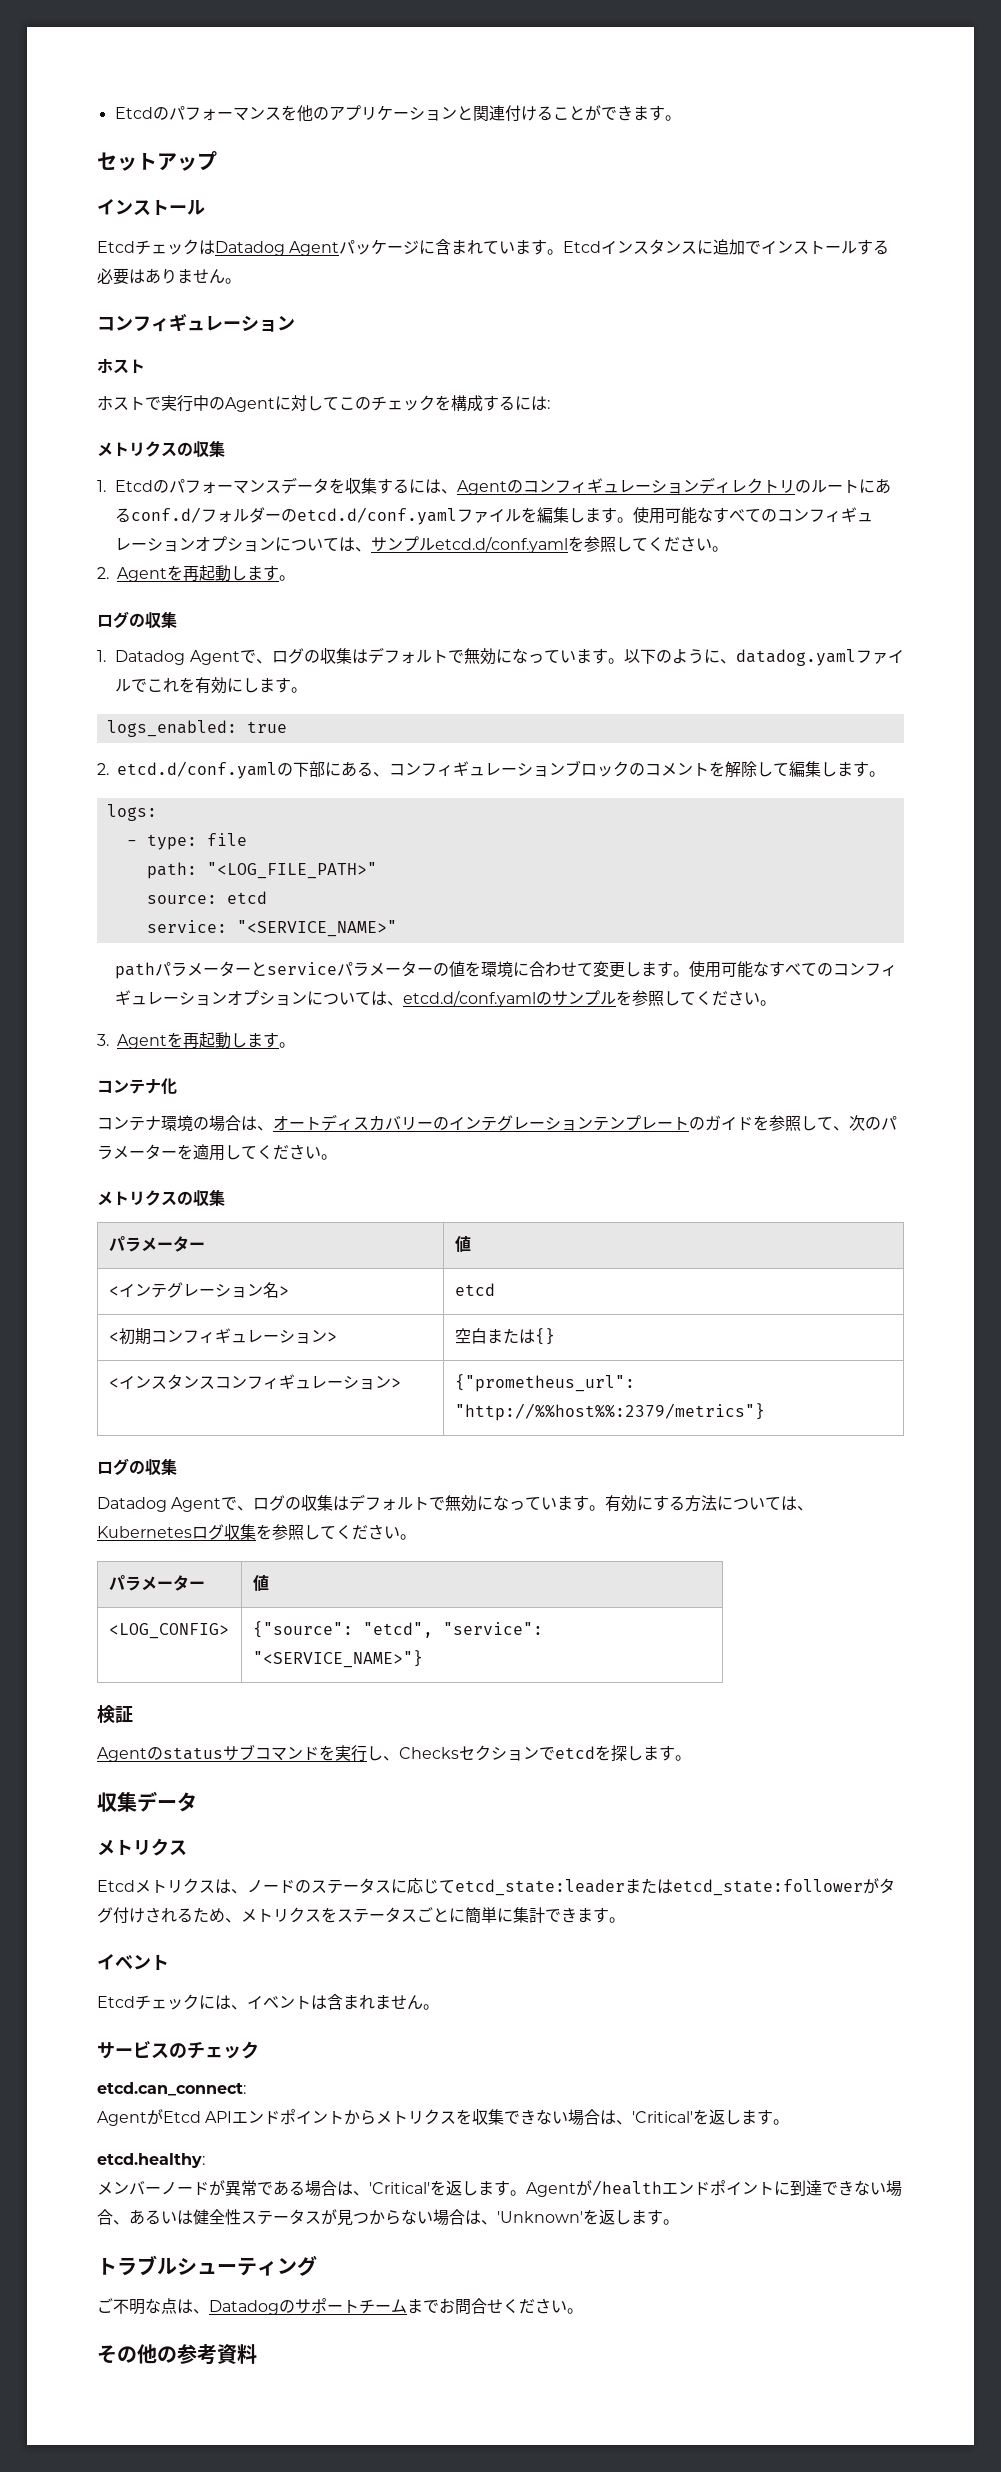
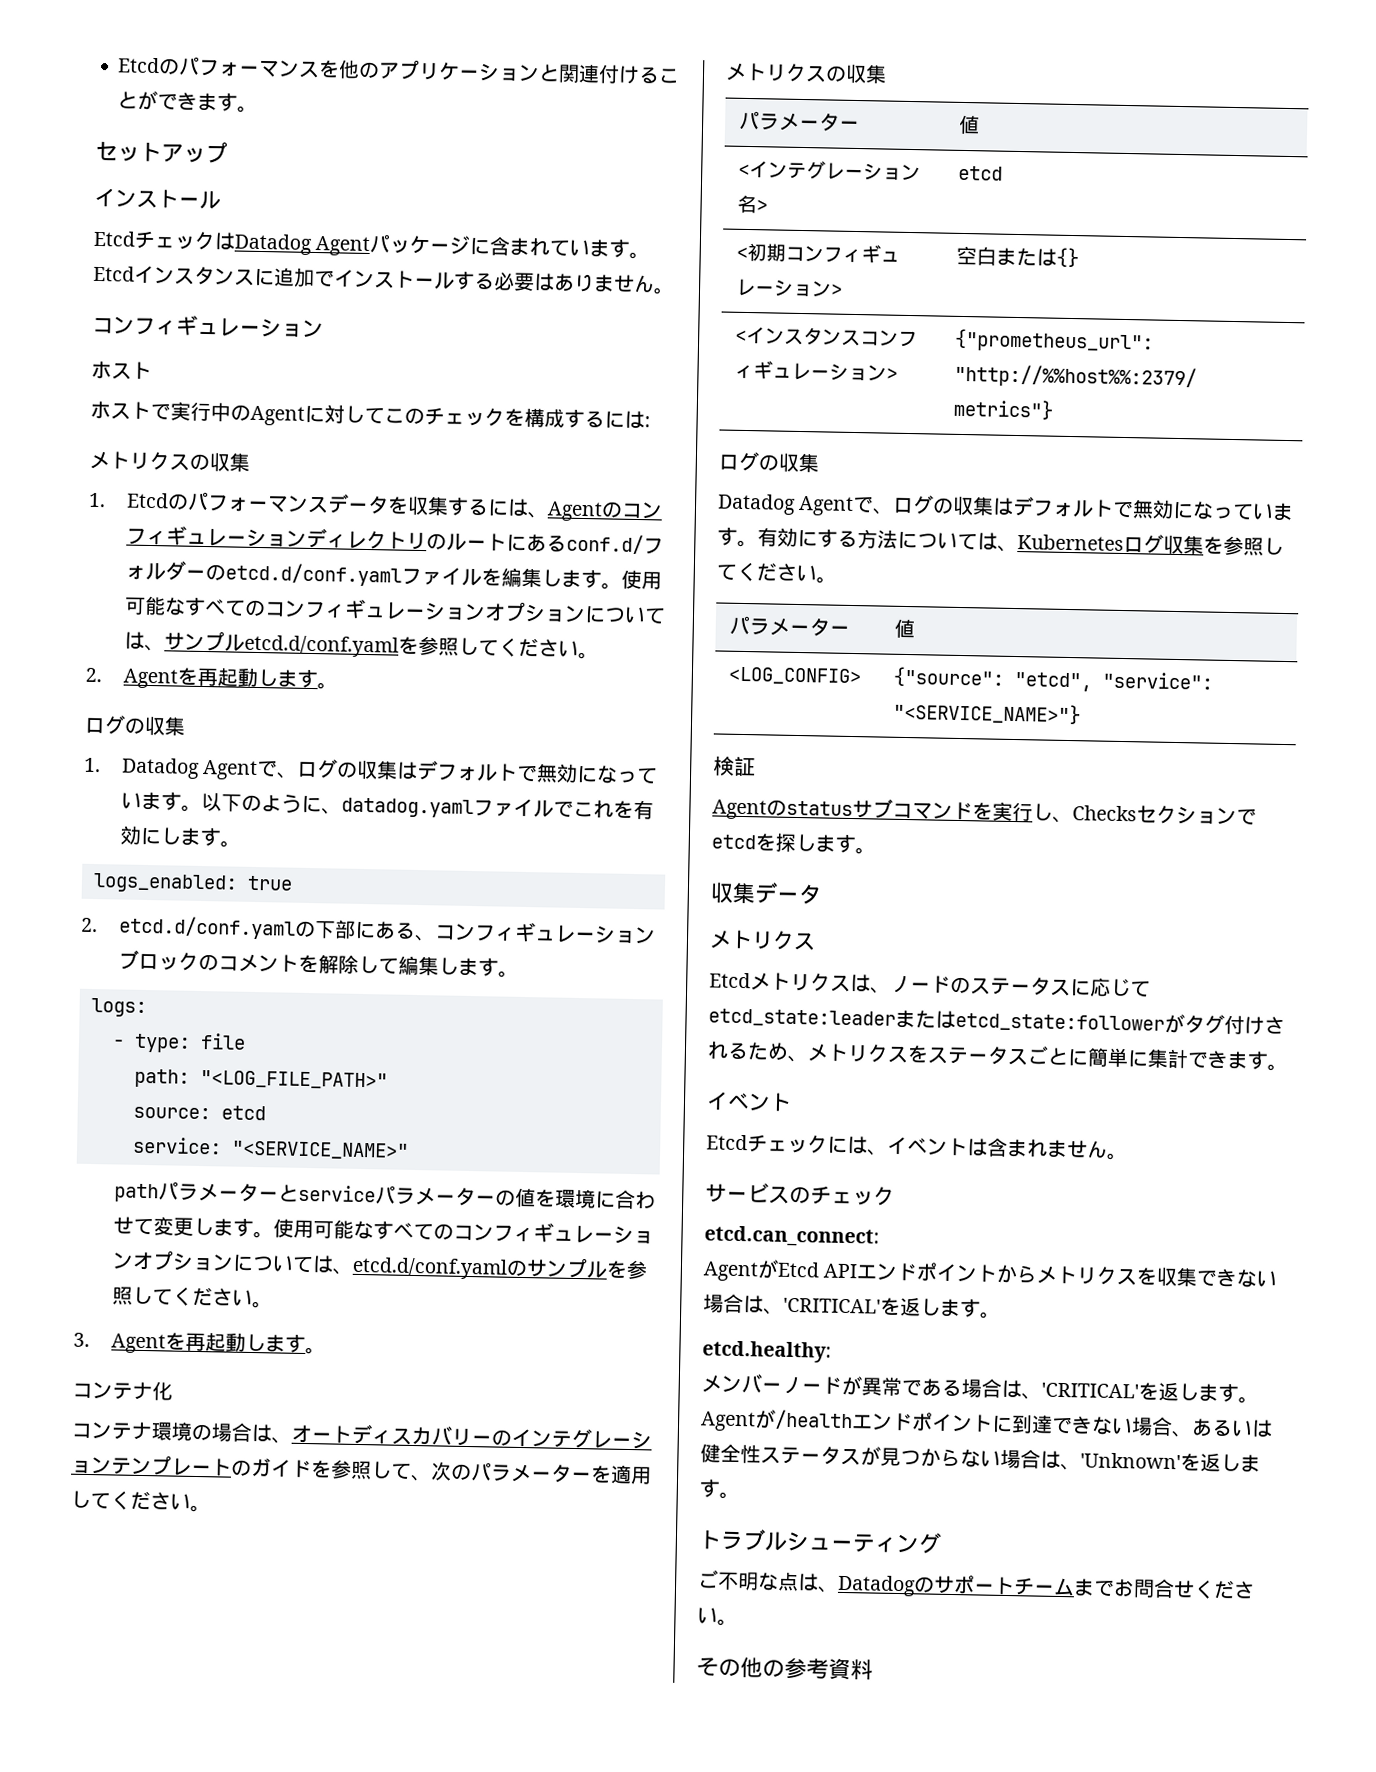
- AgentがEtcd APIエンドポイントからメトリクスを収集できない場合は、'Critical'を返します。
+ AgentがEtcd APIエンドポイントからメトリクスを収集できない場合は、'CRITICAL'を返します。
- メンバーノードが異常である場合は、'Critical'を返します。
+ メンバーノードが異常である場合は、'CRITICAL'を返します。

